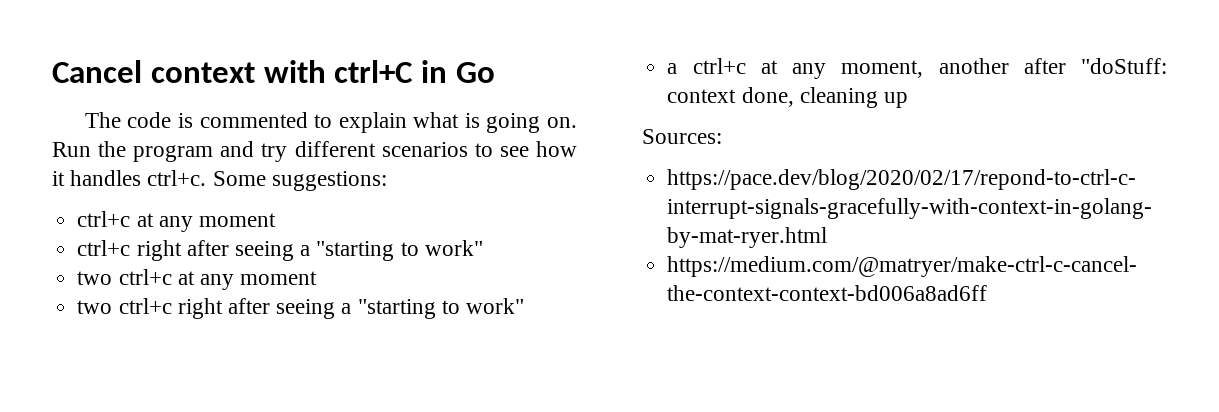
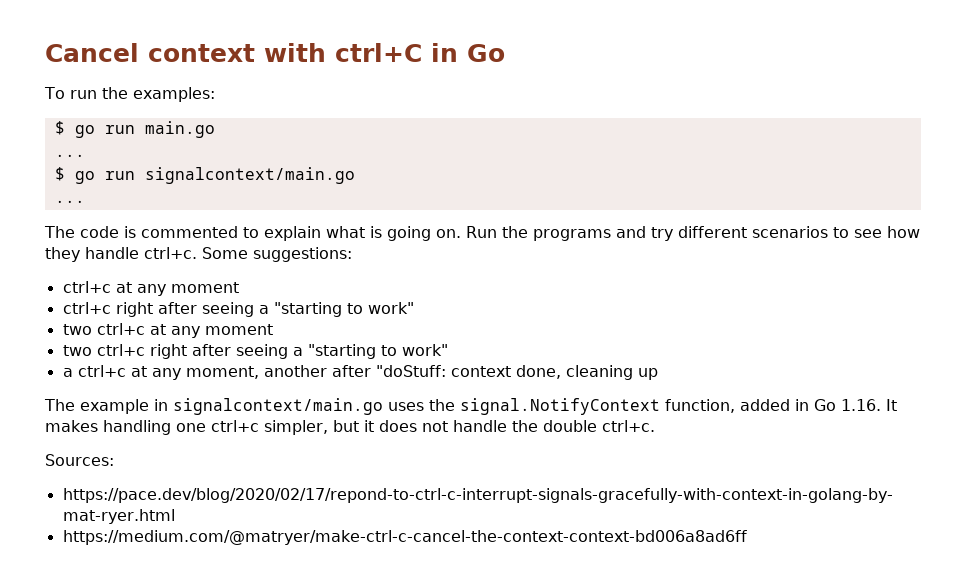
+ To run the examples:
+ $ go run main.go
+ ...
+ $ go run signalcontext/main.go
+ ...
- Run the program and try different scenarios to see how it handles ctrl+c.
+ Run the programs and try different scenarios to see how they handle ctrl+c.
+ The example in signalcontext/main.go uses the signal.NotifyContext function, added in Go 1.16. It makes handling one ctrl+c simpler, but it does not handle the double ctrl+c.

